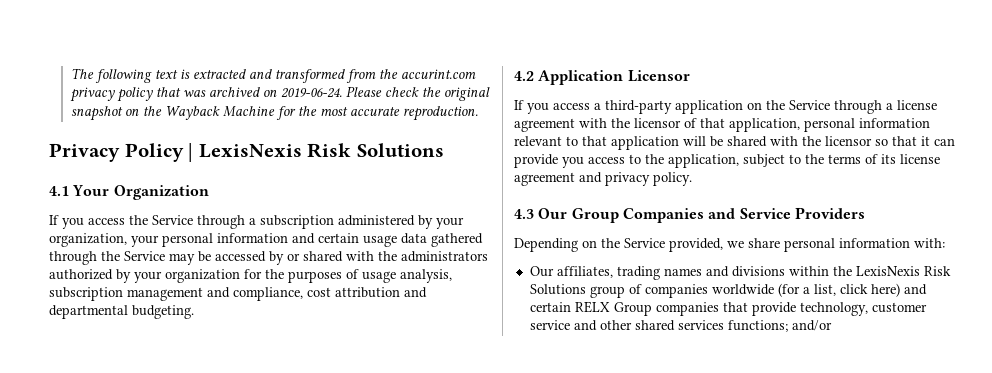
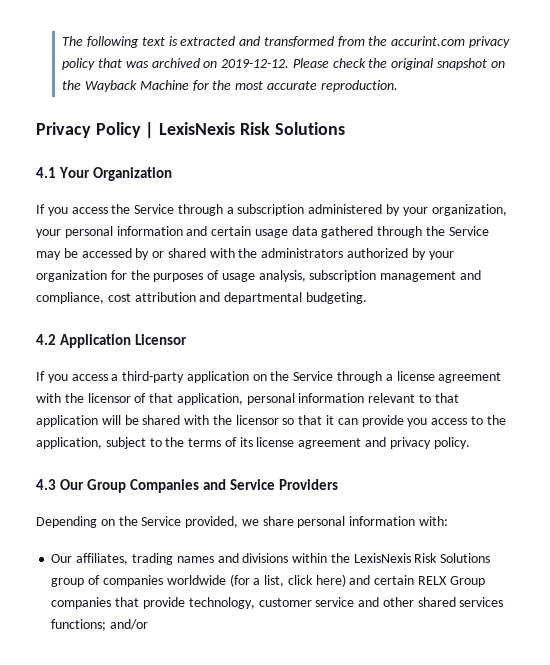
- The following text is extracted and transformed from the accurint.com privacy policy that was archived on 2019-06-24.
+ The following text is extracted and transformed from the accurint.com privacy policy that was archived on 2019-12-12.

